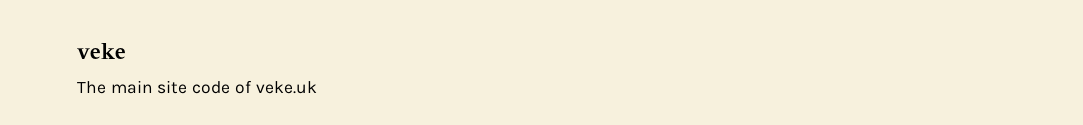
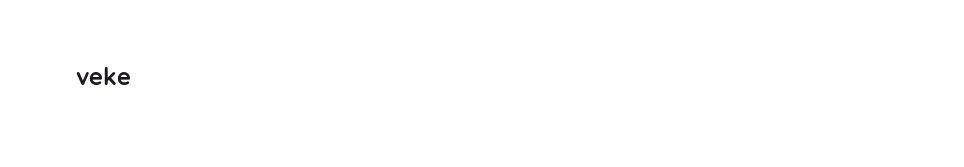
- The main site code of veke.uk

